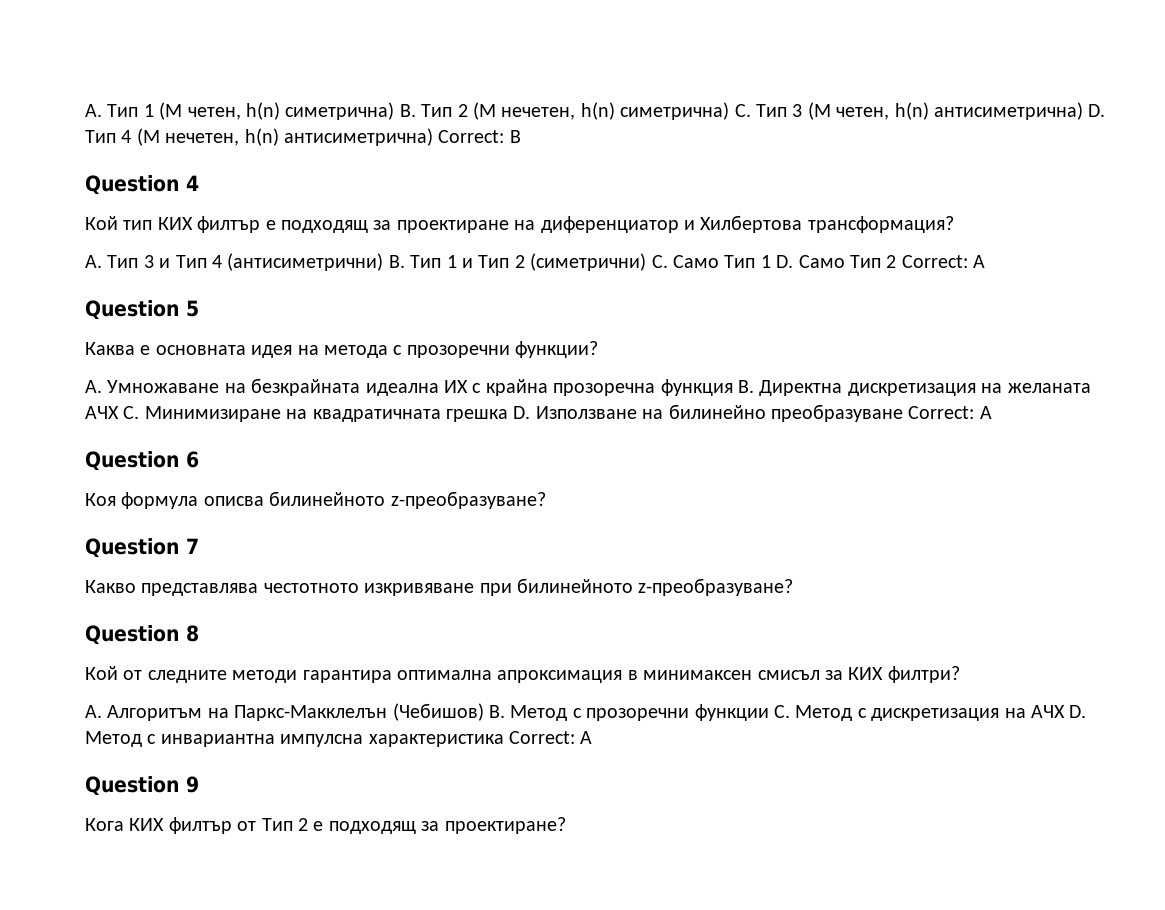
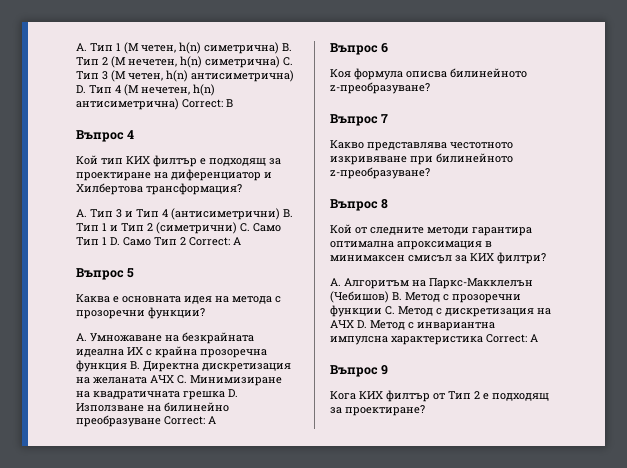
- Question 4
+ Въпрос 4
- Question 5
+ Въпрос 5
- Question 6
+ Въпрос 6
- Question 7
+ Въпрос 7
- Question 8
+ Въпрос 8
- Question 9
+ Въпрос 9

